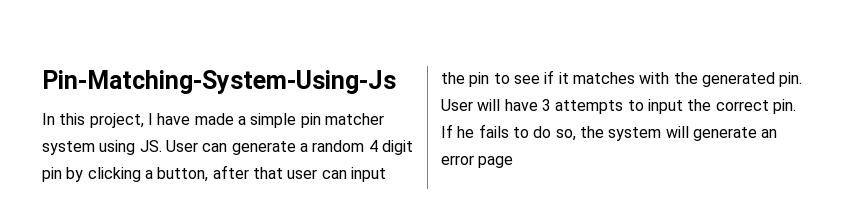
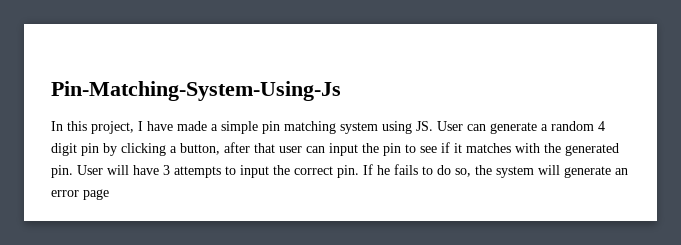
- In this project, I have made a simple pin matcher system using JS. User can generate a random 4 digit pin by clicking a button, after that user can input the pin to see if it matches with the generated pin.
+ In this project, I have made a simple pin matching system using JS. User can generate a random 4 digit pin by clicking a button, after that user can input the pin to see if it matches with the generated pin.

